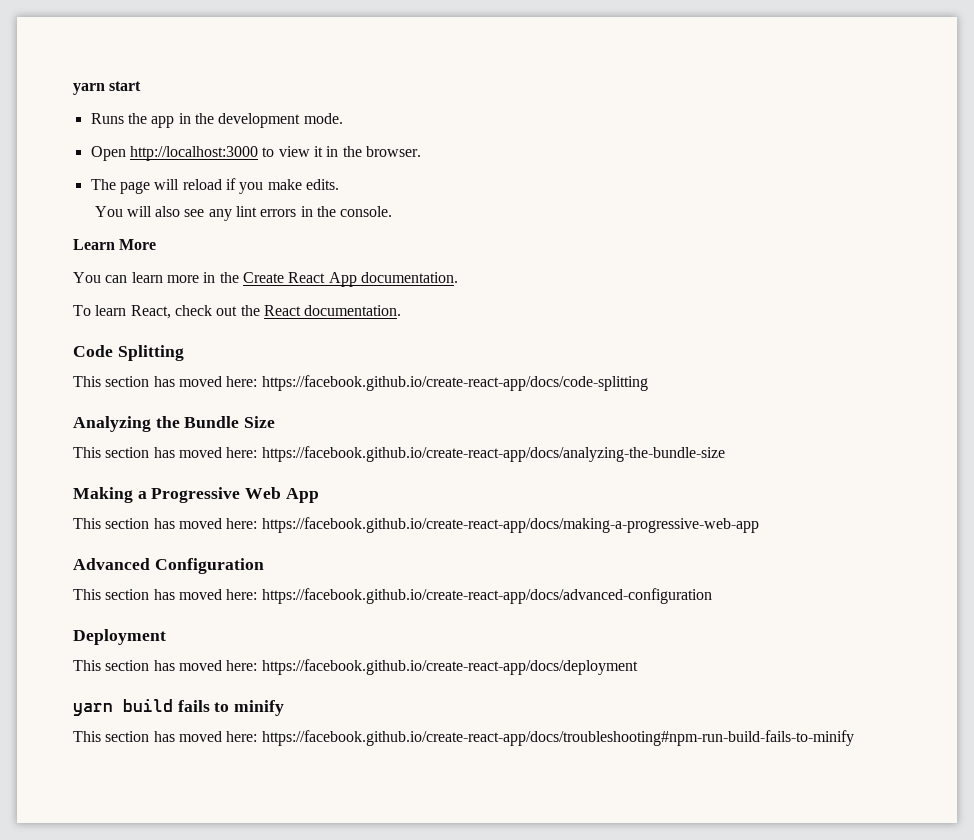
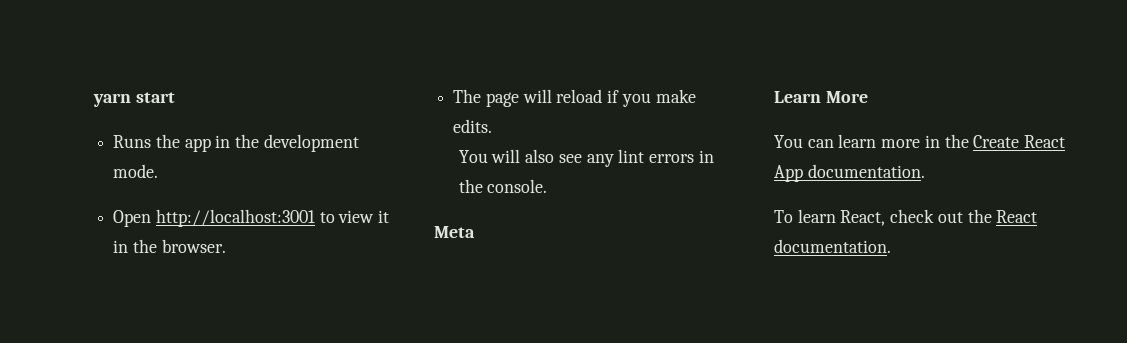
- Open http://localhost:3000 to view it in the browser.
+ Open http://localhost:3001 to view it in the browser.
+ Meta
- Code Splitting
- This section has moved here: https://facebook.github.io/create-react-app/docs/code-splitting
- Analyzing the Bundle Size
- This section has moved here: https://facebook.github.io/create-react-app/docs/analyzing-the-bundle-size
- Making a Progressive Web App
- This section has moved here: https://facebook.github.io/create-react-app/docs/making-a-progressive-web-app
- Advanced Configuration
- This section has moved here: https://facebook.github.io/create-react-app/docs/advanced-configuration
- Deployment
- This section has moved here: https://facebook.github.io/create-react-app/docs/deployment
- yarn build fails to minify
- This section has moved here: https://facebook.github.io/create-react-app/docs/troubleshooting#npm-run-build-fails-to-minify

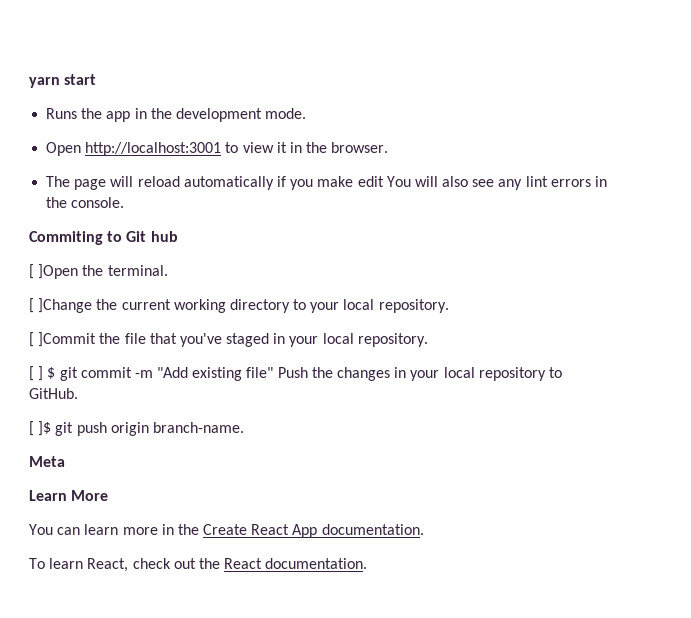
- The page will reload if you make edits.
- You will also see any lint errors in the console.
+ The page will reload automatically if you make edit You will also see any lint errors in the console.
+ Commiting to Git hub
+ [ ]Open the terminal.
+ [ ]Change the current working directory to your local repository.
+ [ ]Commit the file that you've staged in your local repository.
+ [ ] $ git commit -m "Add existing file" Push the changes in your local repository to GitHub.
+ [ ]$ git push origin branch-name.

